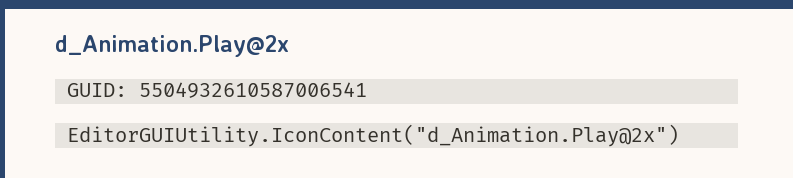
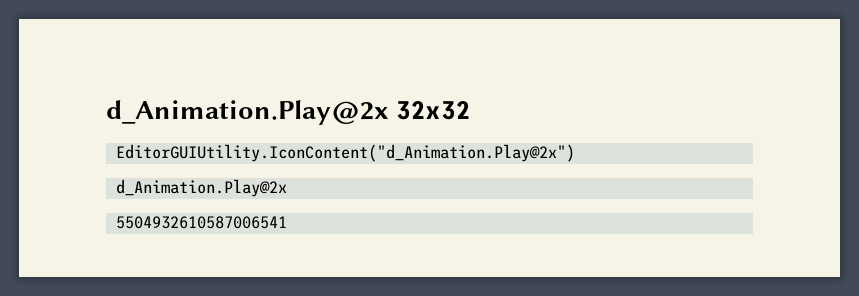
+ d_Animation.Play@2x 32x32
+ EditorGUIUtility.IconContent("d_Animation.Play@2x")
  d_Animation.Play@2x
- GUID: 5504932610587006541
+ 5504932610587006541
- EditorGUIUtility.IconContent("d_Animation.Play@2x")

